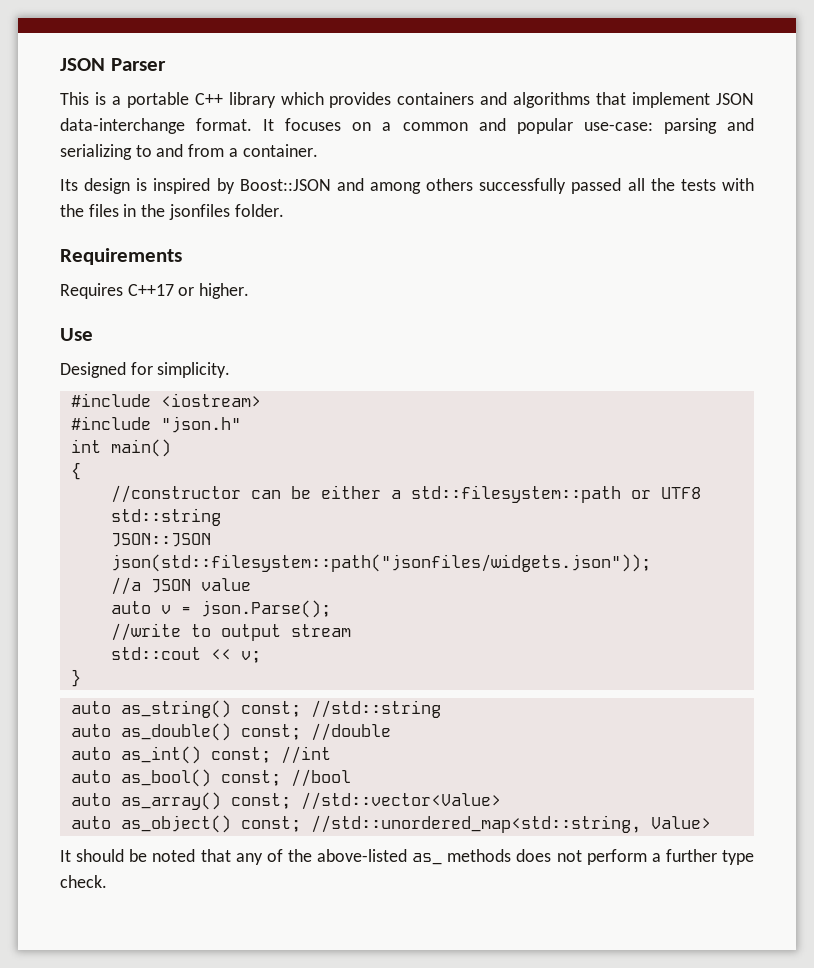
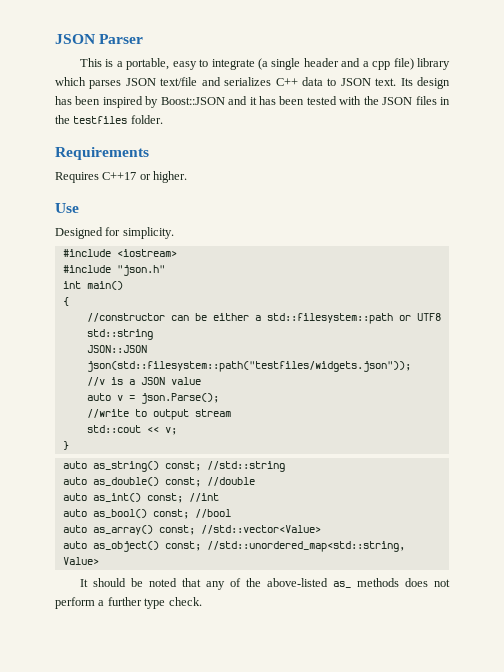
- This is a portable C++ library which provides containers and algorithms that implement JSON data-interchange format. It focuses on a common and popular use-case: parsing and serializing to and from a container.
- Its design is inspired by Boost::JSON and among others successfully passed all the tests with the files in the jsonfiles folder.
+ This is a portable, easy to integrate (a single header and a cpp file) library which parses JSON text/file and serializes C++ data to JSON text. Its design has been inspired by Boost::JSON and it has been tested with the JSON files in the testfiles folder.
- JSON::JSON json(std::filesystem::path("jsonfiles/widgets.json"));
- //a JSON value
+ JSON::JSON json(std::filesystem::path("testfiles/widgets.json"));
+ //v is a JSON value

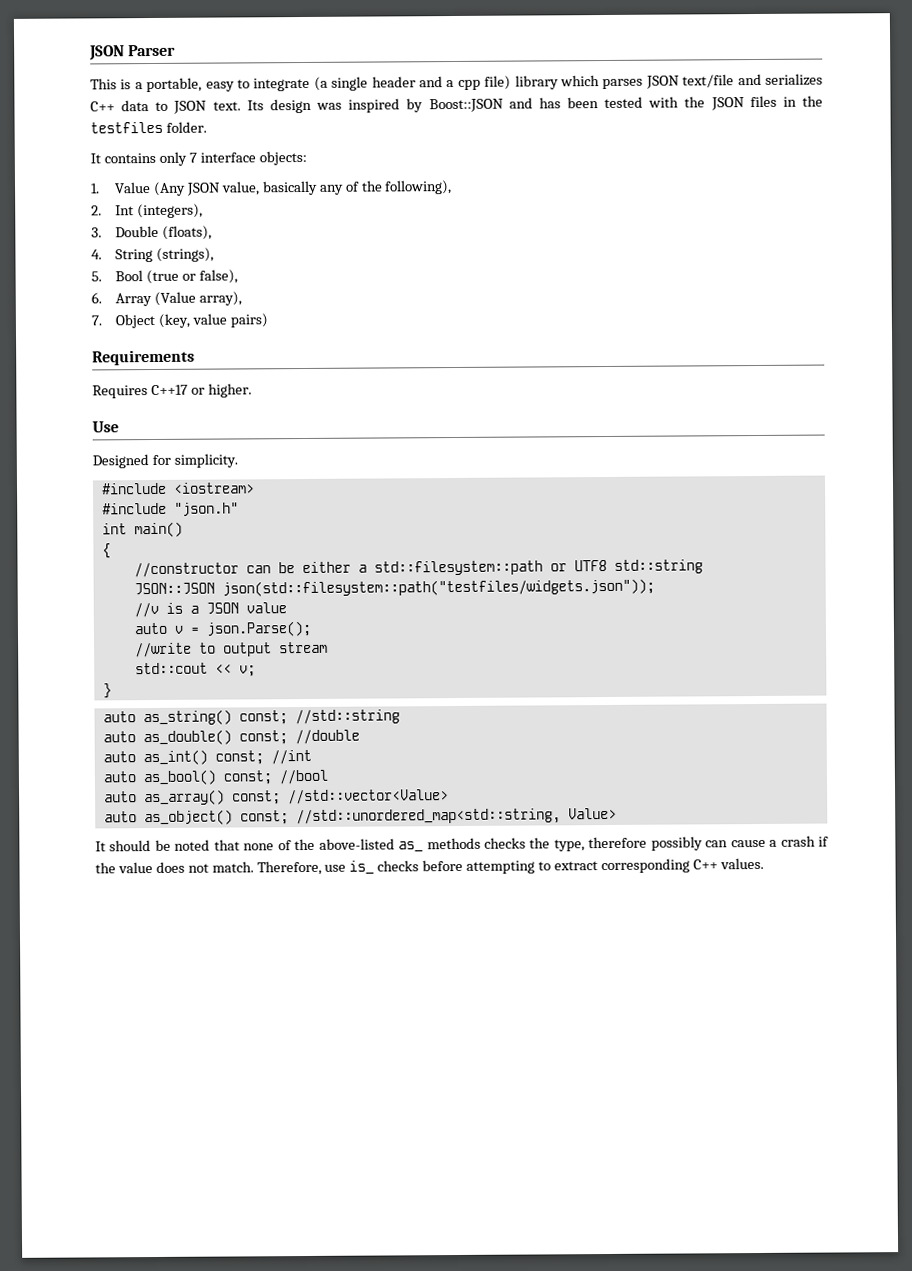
- Its design has been inspired by Boost::JSON and it has been tested with the JSON files in the testfiles folder.
+ Its design was inspired by Boost::JSON and has been tested with the JSON files in the testfiles folder.
+ It contains only 7 interface objects:
+ 1. Value (Any JSON value, basically any of the following),
+ 2. Int (integers),
+ 3. Double (floats),
+ 4. String (strings),
+ 5. Bool (true or false),
+ 6. Array (Value array),
+ 7. Object (key, value pairs)
- It should be noted that any of the above-listed as_ methods does not perform a further type check.
+ It should be noted that none of the above-listed as_ methods checks the type, therefore possibly can cause a crash if the value does not match. Therefore, use is_ checks before attempting to extract corresponding C++ values.

